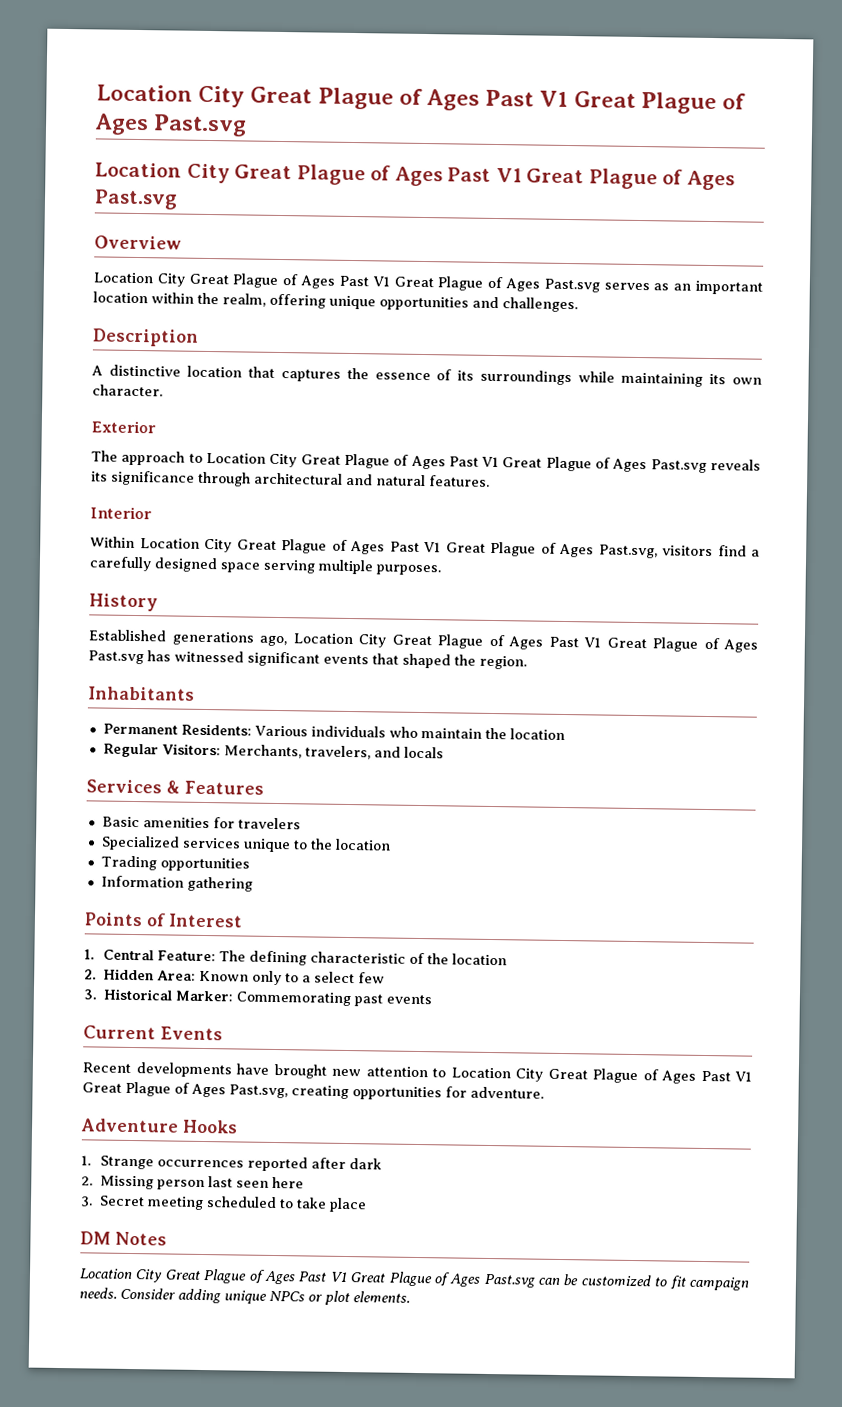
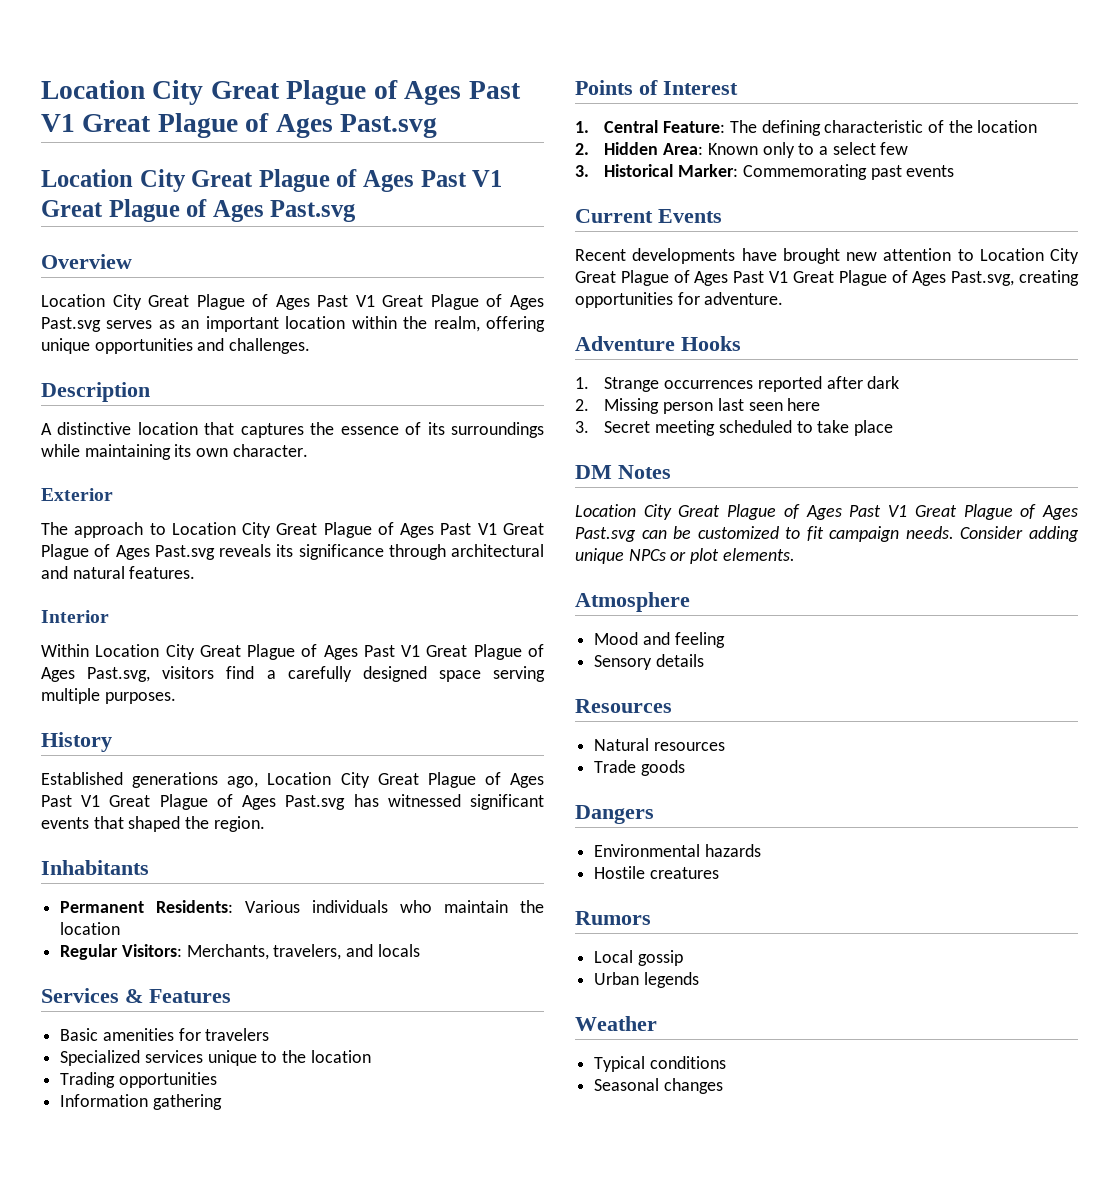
+ Atmosphere
+ Mood and feeling
+ Sensory details
+ Resources
+ Natural resources
+ Trade goods
+ Dangers
+ Environmental hazards
+ Hostile creatures
+ Rumors
+ Local gossip
+ Urban legends
+ Weather
+ Typical conditions
+ Seasonal changes

